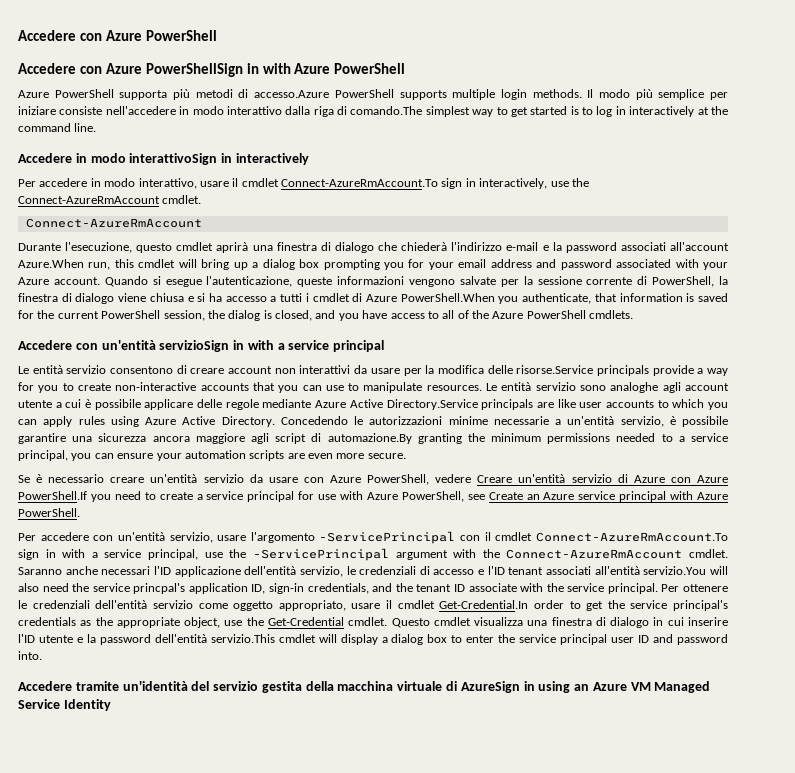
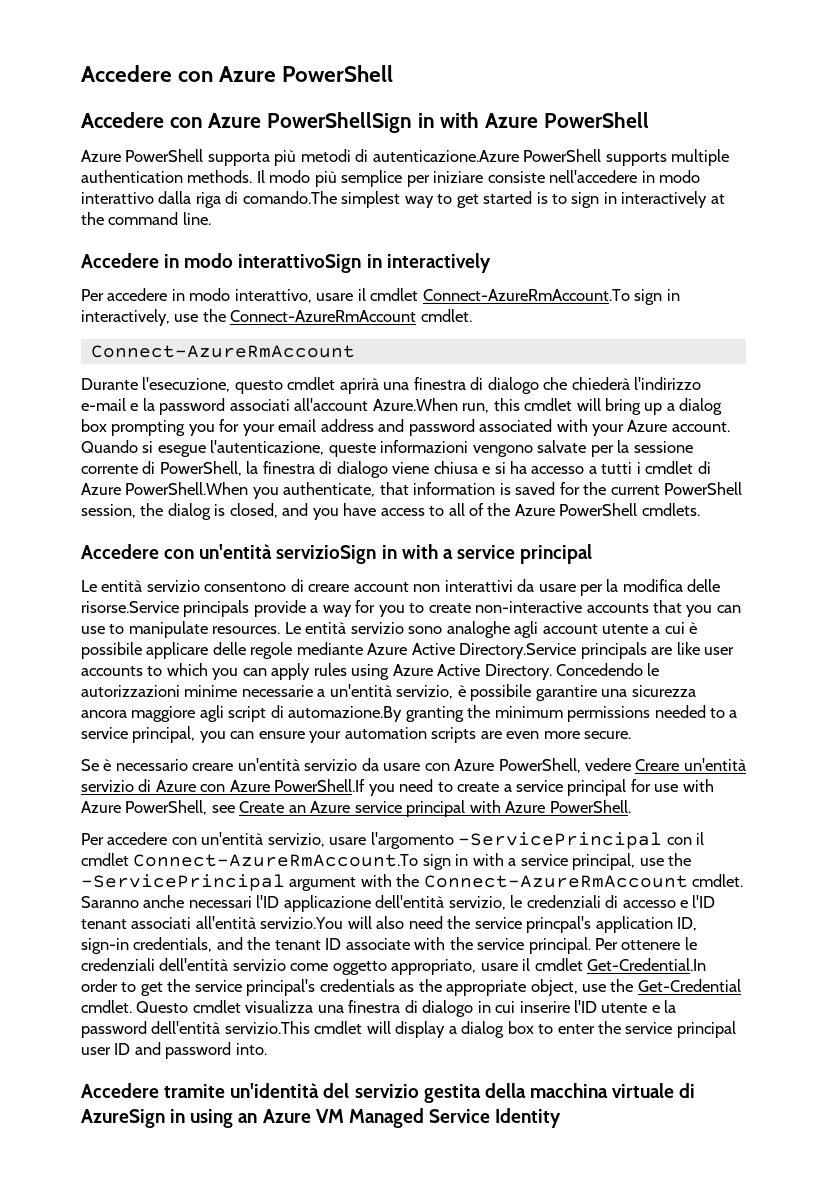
- Azure PowerShell supporta più metodi di accesso.Azure PowerShell supports multiple login methods.
+ Azure PowerShell supporta più metodi di autenticazione.Azure PowerShell supports multiple authentication methods.
- Il modo più semplice per iniziare consiste nell'accedere in modo interattivo dalla riga di comando.The simplest way to get started is to log in interactively at the command line.
+ Il modo più semplice per iniziare consiste nell'accedere in modo interattivo dalla riga di comando.The simplest way to get started is to sign in interactively at the command line.

